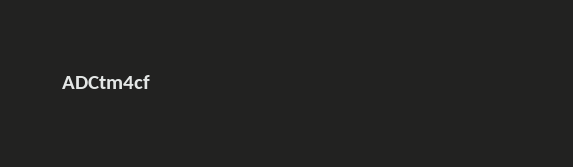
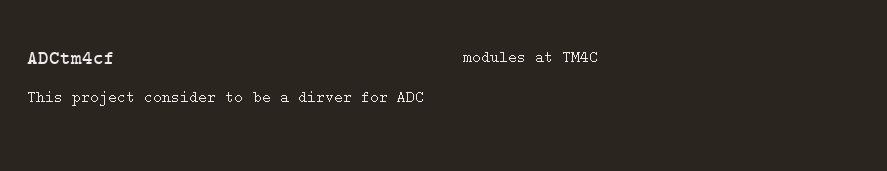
+ This project consider to be a dirver for ADC modules at TM4C

